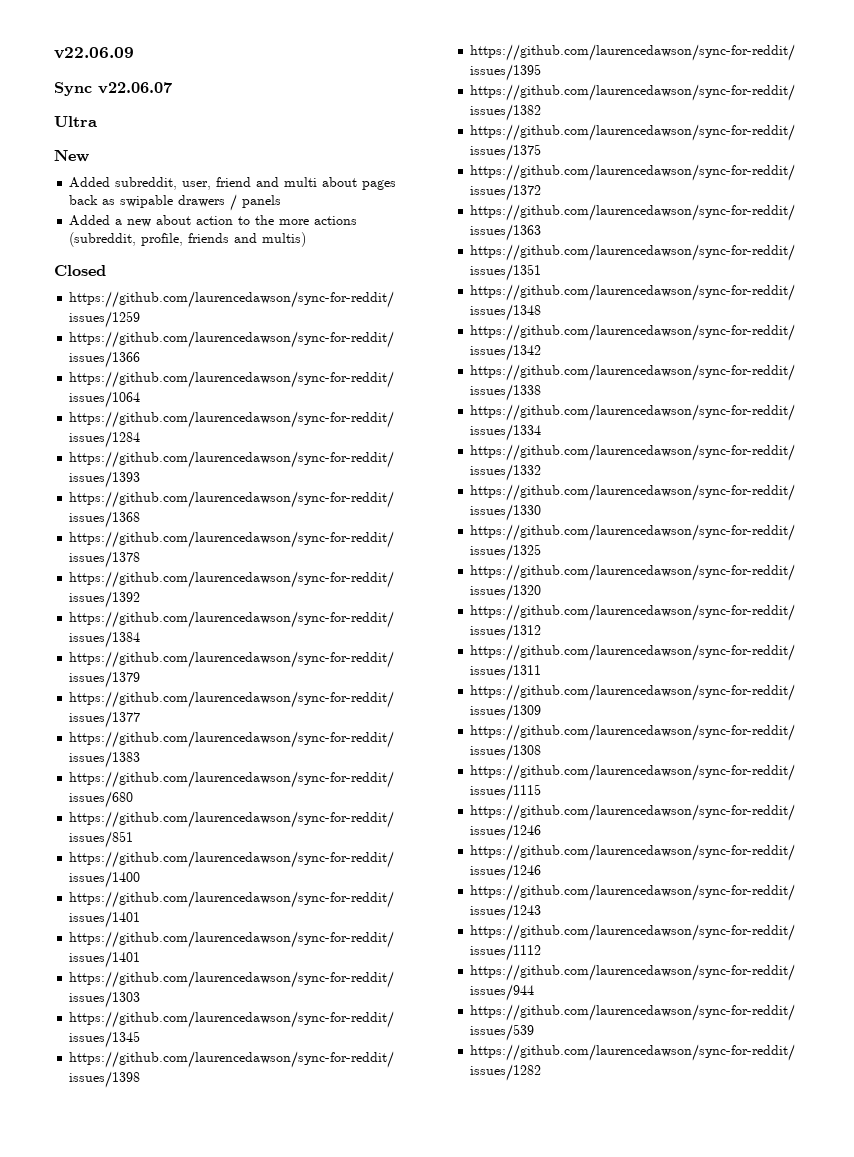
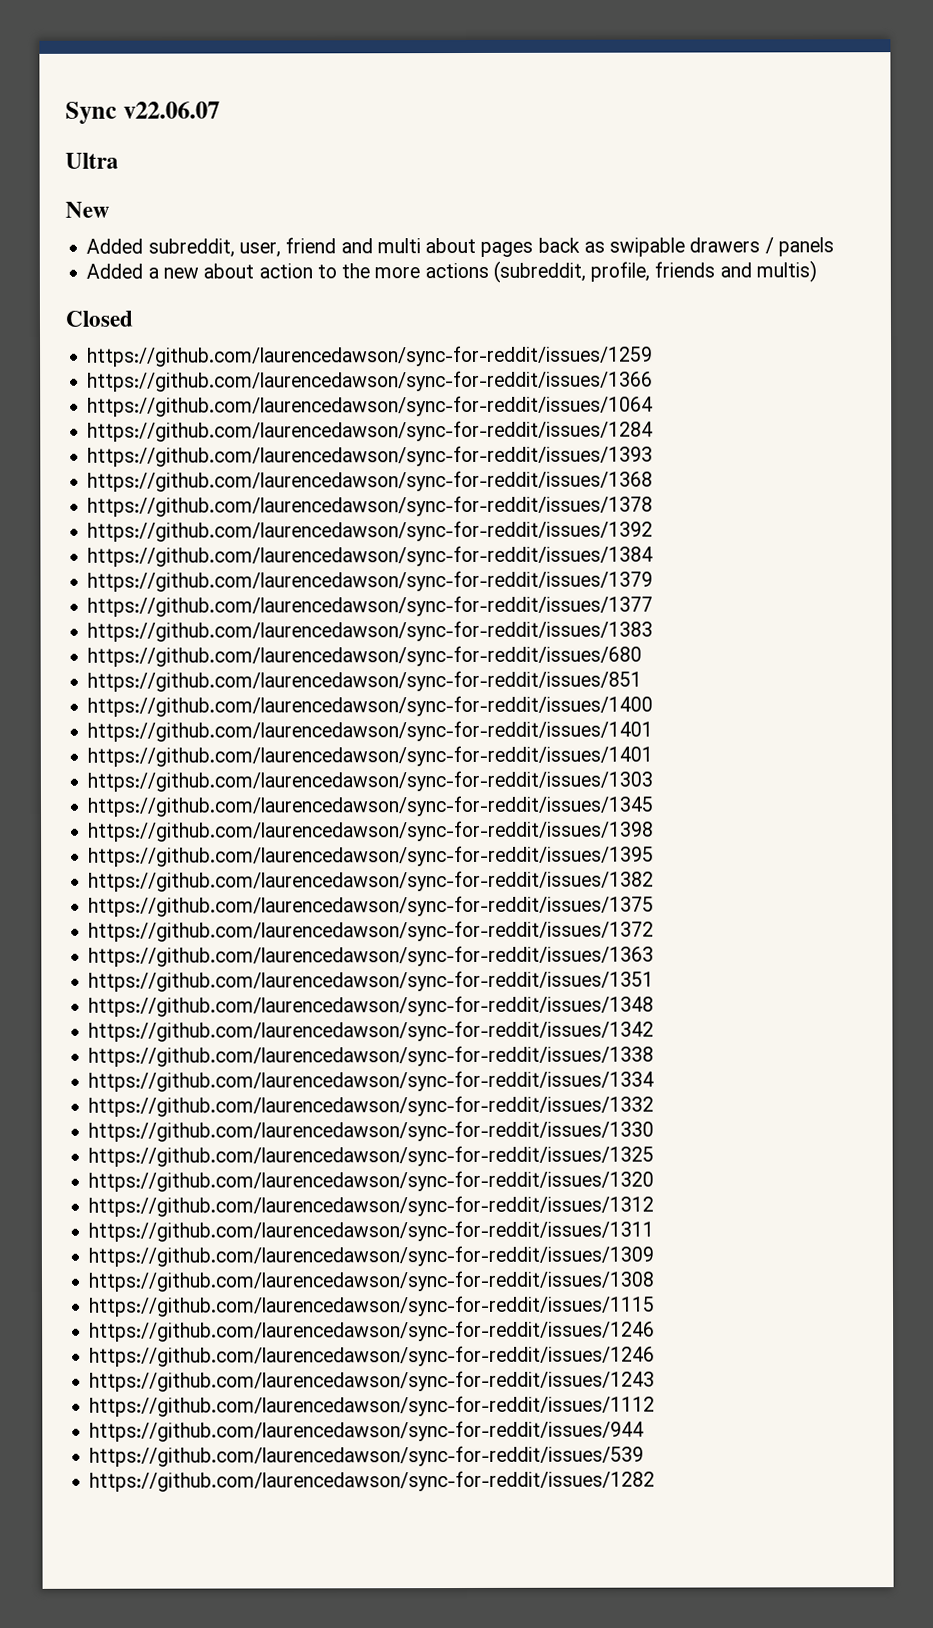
- v22.06.09

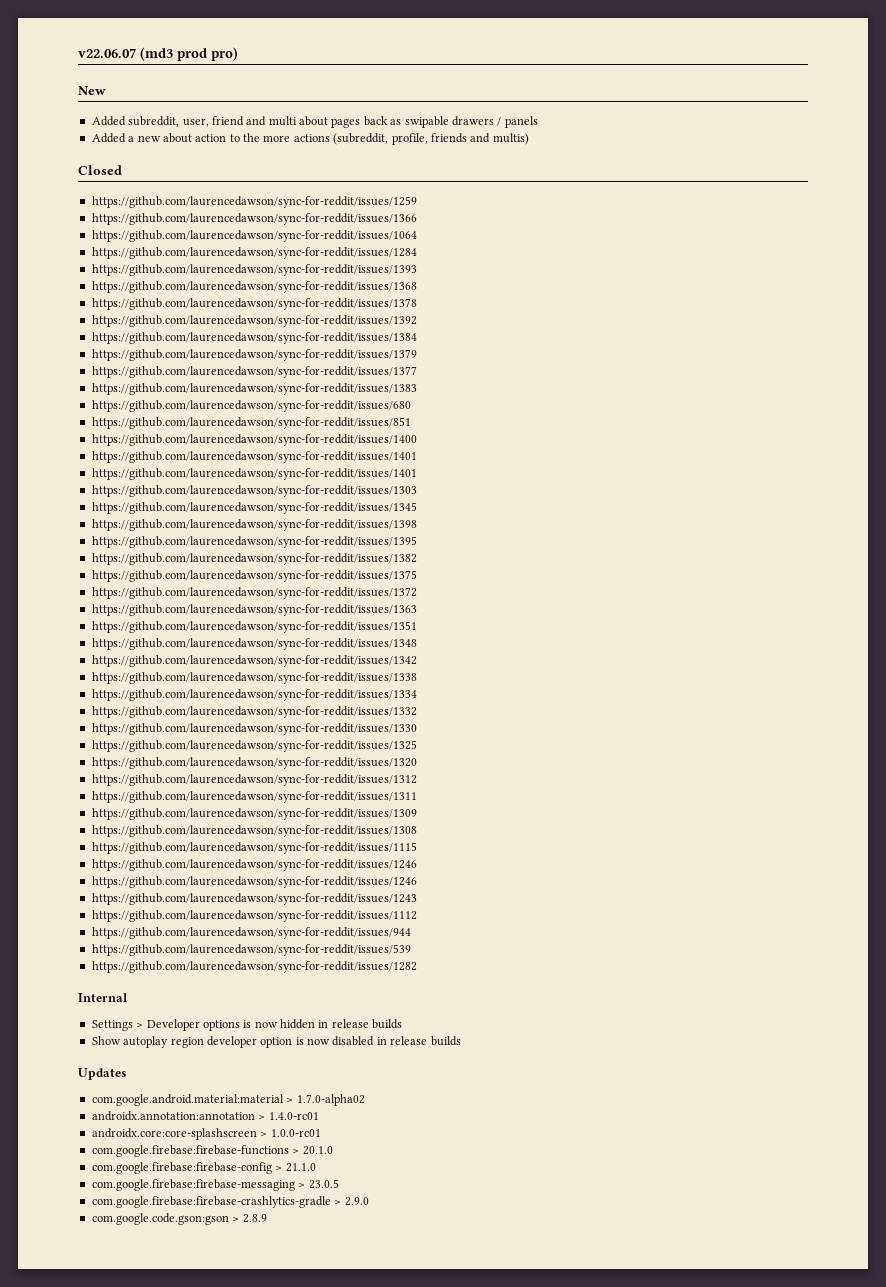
- Sync v22.06.07
- Ultra
+ v22.06.07 (md3 prod pro)
+ Internal
+ Settings > Developer options is now hidden in release builds
+ Show autoplay region developer option is now disabled in release builds
+ Updates
+ com.google.android.material:material > 1.7.0-alpha02
+ androidx.annotation:annotation > 1.4.0-rc01
+ androidx.core:core-splashscreen > 1.0.0-rc01
+ com.google.firebase:firebase-functions > 20.1.0
+ com.google.firebase:firebase-config > 21.1.0
+ com.google.firebase:firebase-messaging > 23.0.5
+ com.google.firebase:firebase-crashlytics-gradle > 2.9.0
+ com.google.code.gson:gson > 2.8.9

